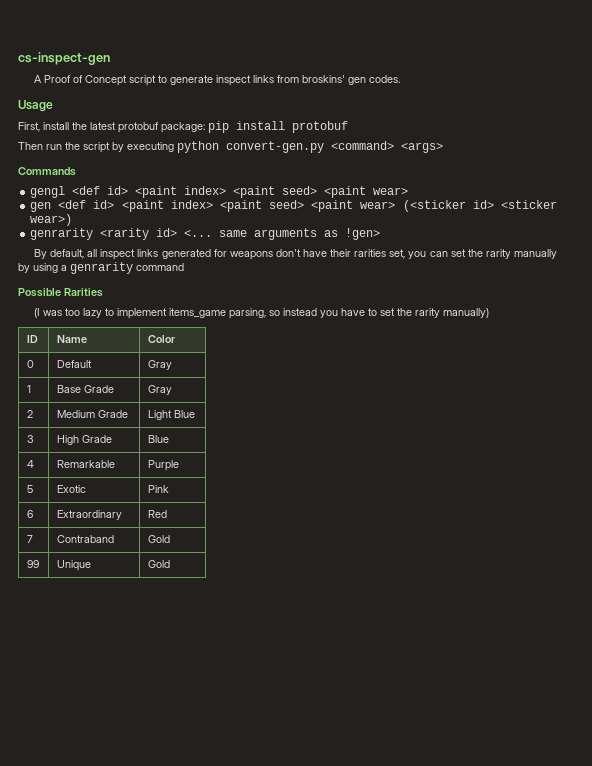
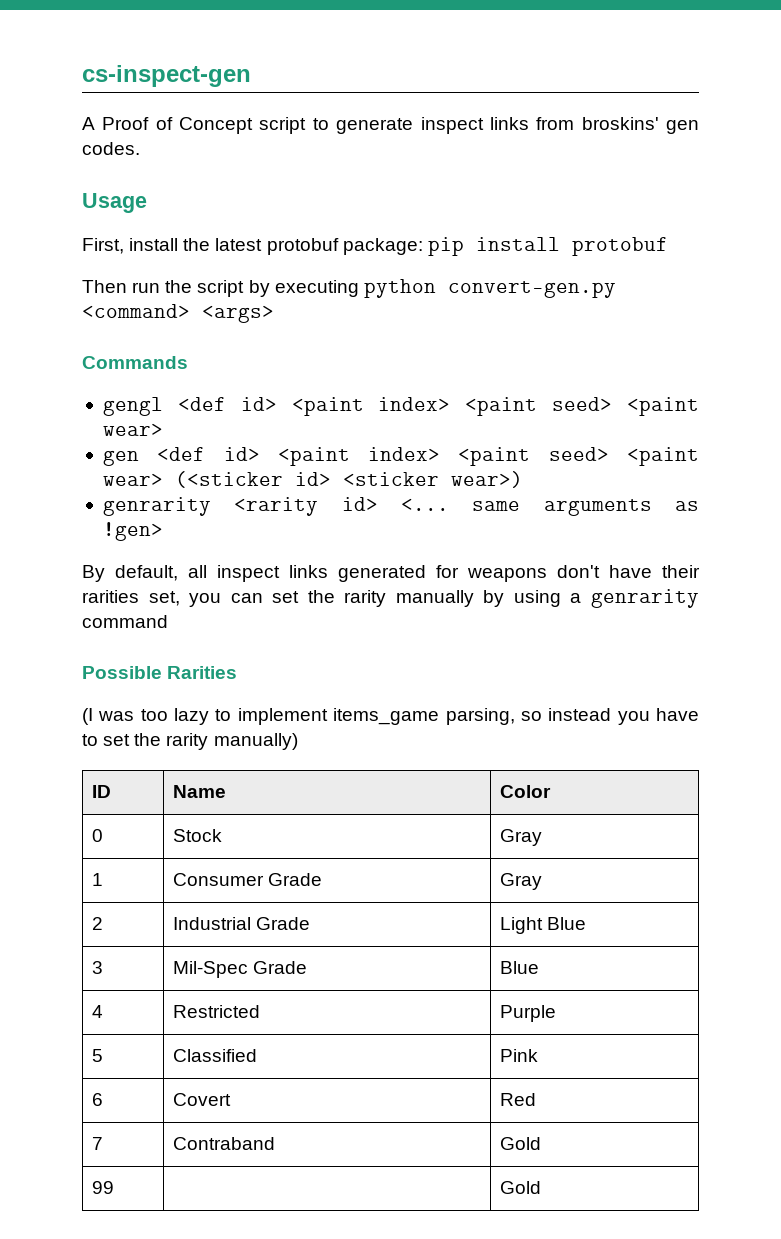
- 0 | Default | Gray
+ 0 | Stock | Gray
- 1 | Base Grade | Gray
+ 1 | Consumer Grade | Gray
- 2 | Medium Grade | Light Blue
+ 2 | Industrial Grade | Light Blue
- 3 | High Grade | Blue
+ 3 | Mil-Spec Grade | Blue
- 4 | Remarkable | Purple
+ 4 | Restricted | Purple
- 5 | Exotic | Pink
+ 5 | Classified | Pink
- 6 | Extraordinary | Red
+ 6 | Covert | Red
- 99 | Unique | Gold
+ 99 | | Gold

